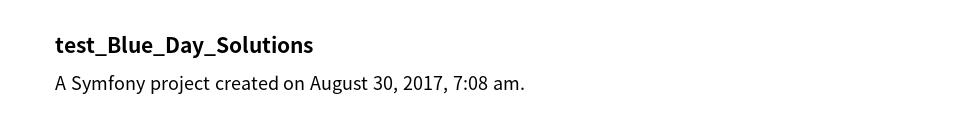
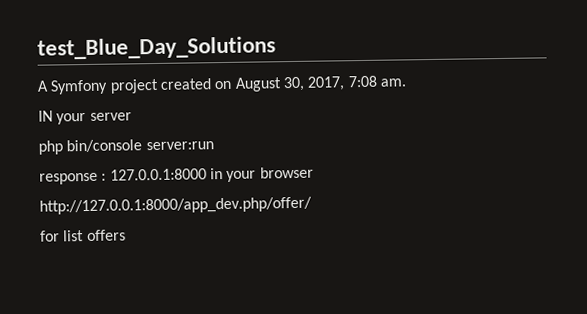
+ IN your server
+ php bin/console server:run
+ response : 127.0.0.1:8000 in your browser
+ http://127.0.0.1:8000/app_dev.php/offer/
+ for list offers

